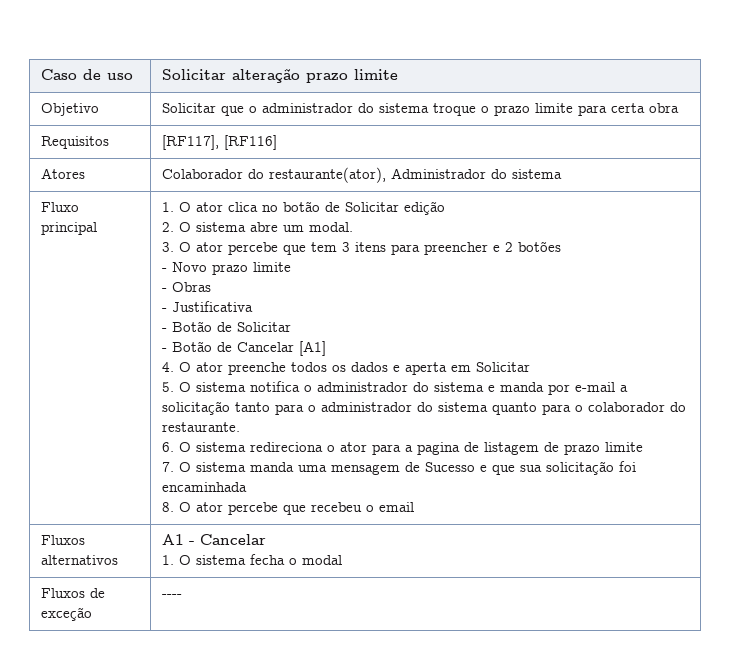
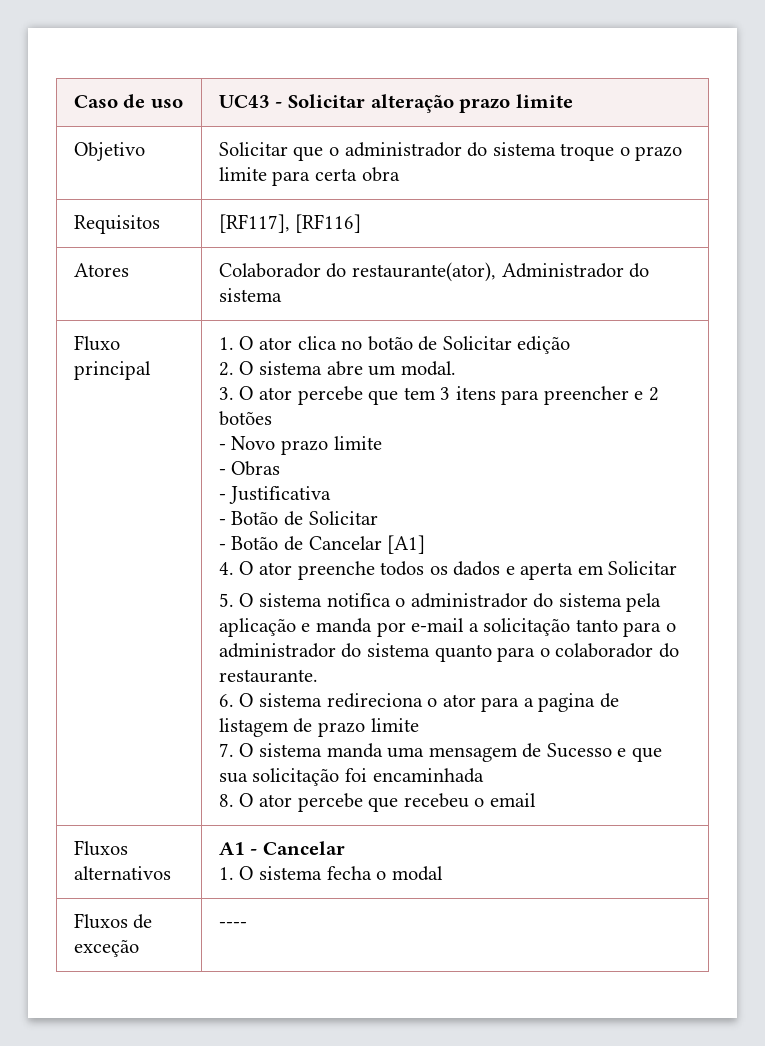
- Caso de uso | Solicitar alteração prazo limite
+ Caso de uso | UC43 - Solicitar alteração prazo limite
- 5. O sistema notifica o administrador do sistema e manda por e-mail a solicitação tanto para o administrador do sistema quanto para o colaborador do restaurante.
+ 5. O sistema notifica o administrador do sistema pela aplicação e manda por e-mail a solicitação tanto para o administrador do sistema quanto para o colaborador do restaurante.

